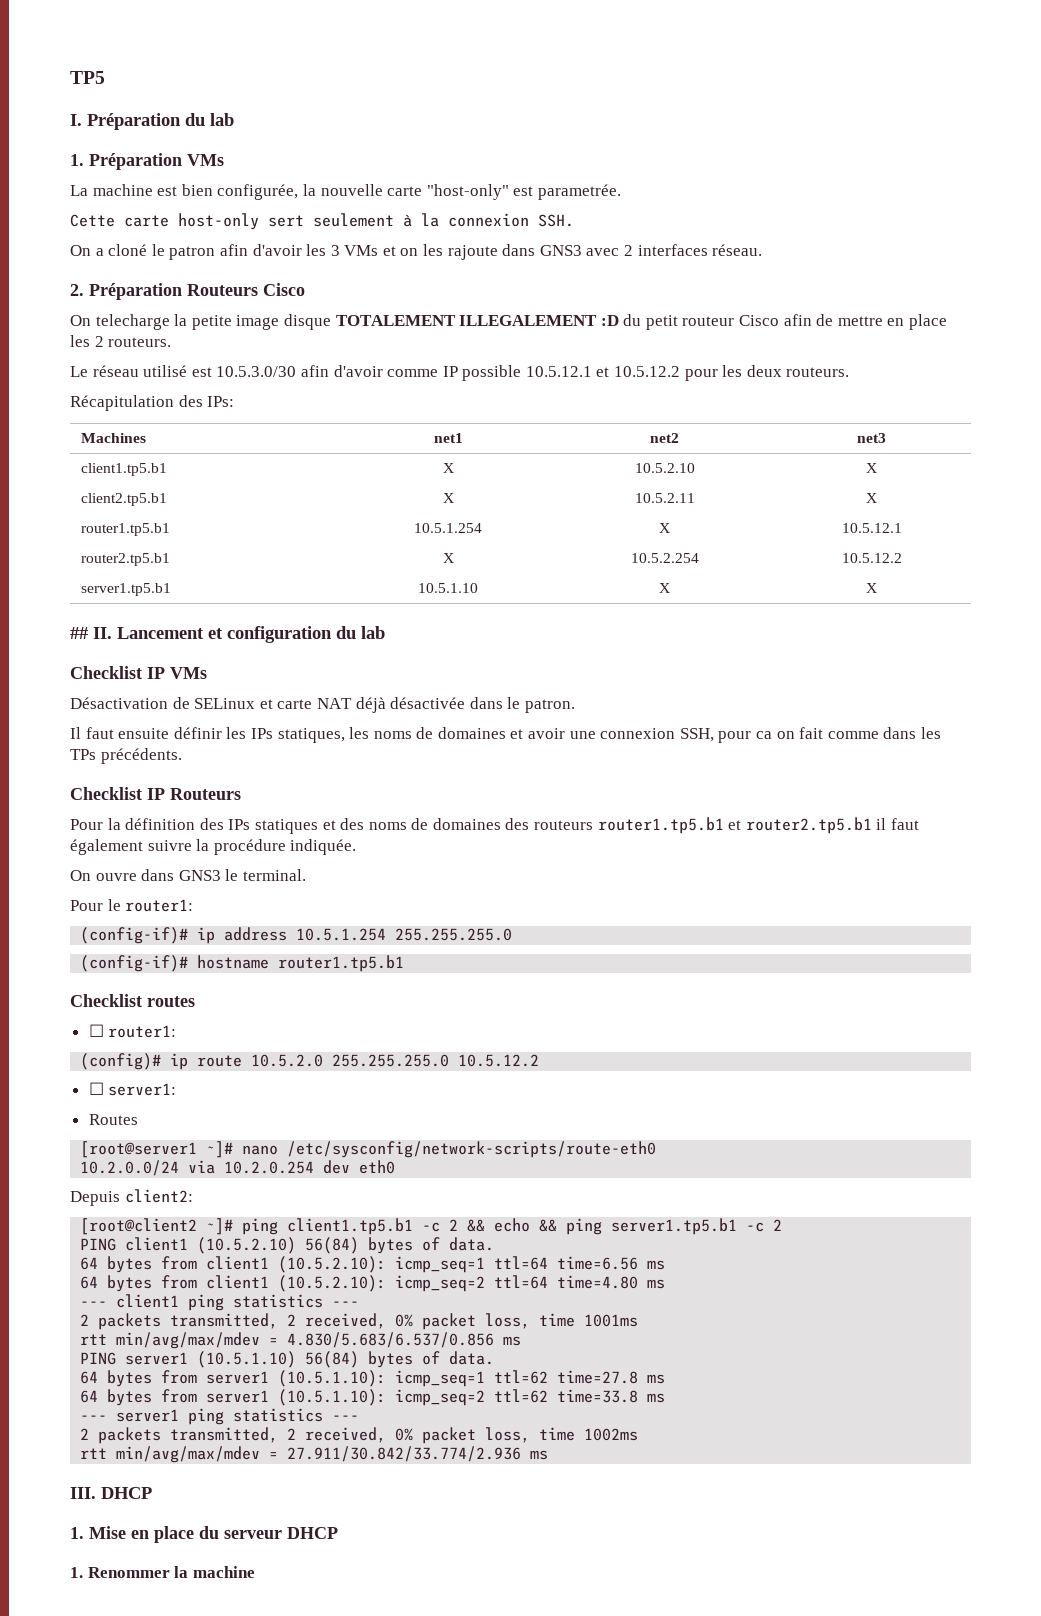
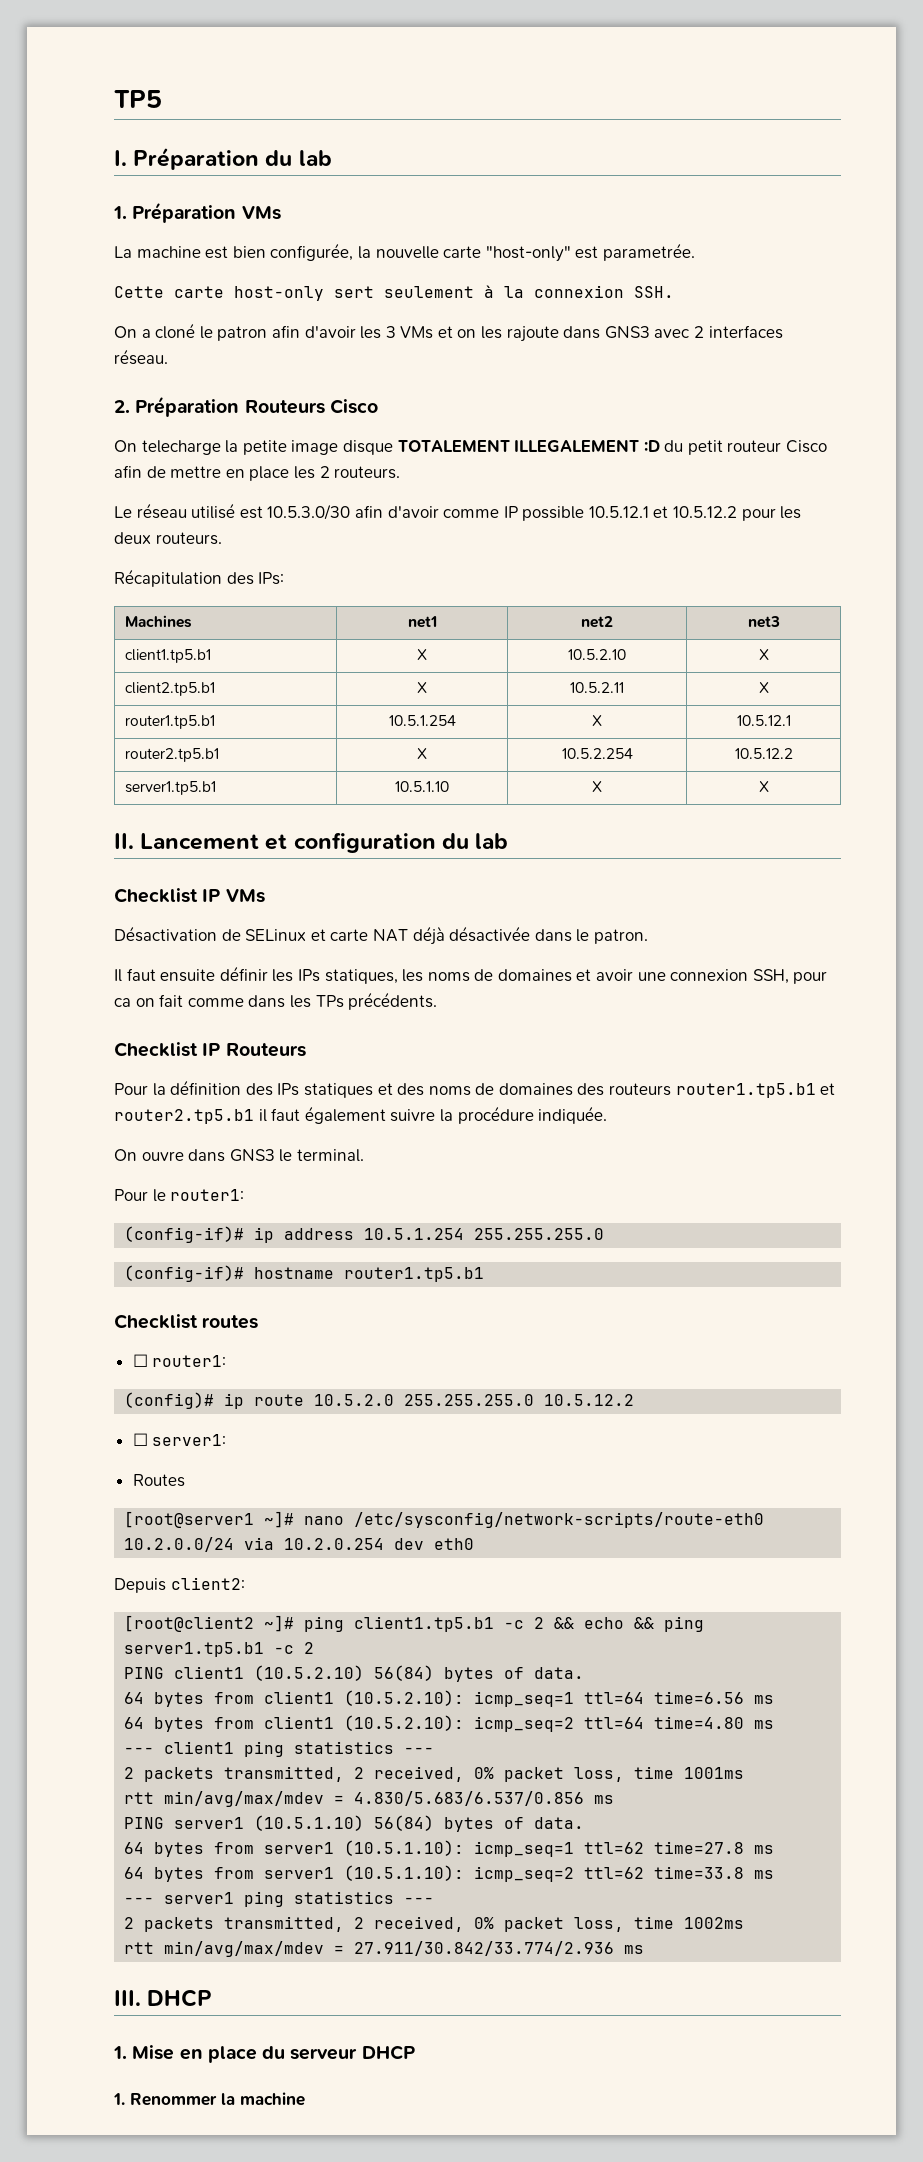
- ## II. Lancement et configuration du lab
+ II. Lancement et configuration du lab

